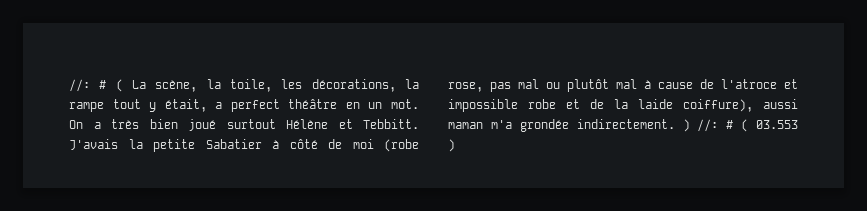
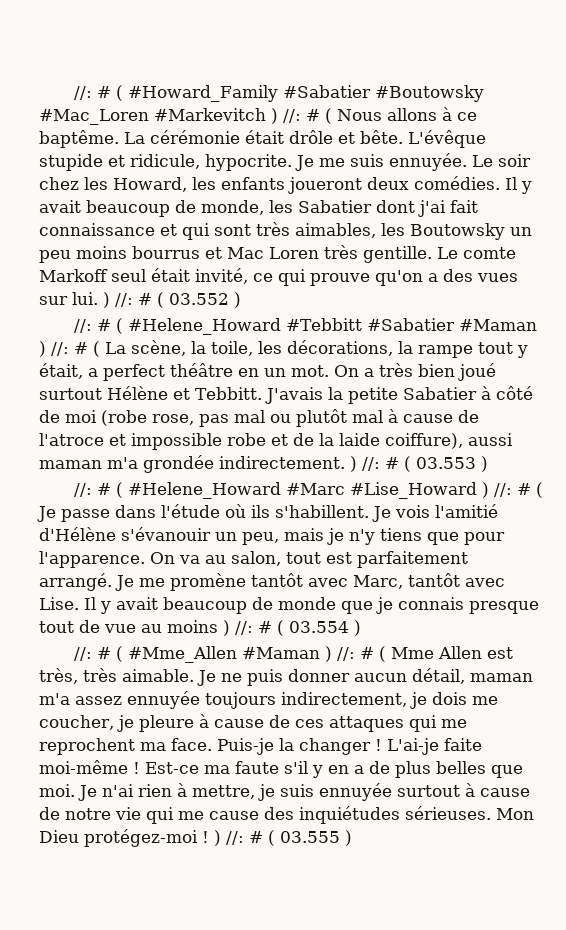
- //: # ( La scène, la toile, les décorations, la rampe tout y était, a perfect théâtre en un mot.
+ //: # ( #Howard_Family #Sabatier #Boutowsky #Mac_Loren #Markevitch ) //: # ( Nous allons à ce baptême. La cérémonie était drôle et bête. L'évêque stupide et ridicule, hypocrite. Je me suis ennuyée. Le soir chez les Howard, les enfants joueront deux comédies. Il y avait beaucoup de monde, les Sabatier dont j'ai fait connaissance et qui sont très aimables, les Boutowsky un peu moins bourrus et Mac Loren très gentille. Le comte Markoff seul était invité, ce qui prouve qu'on a des vues sur lui. ) //: # ( 03.552 )
+ //: # ( #Helene_Howard #Tebbitt #Sabatier #Maman ) //: # ( La scène, la toile, les décorations, la rampe tout y était, a perfect théâtre en un mot.
+ //: # ( #Helene_Howard #Marc #Lise_Howard ) //: # ( Je passe dans l'étude où ils s'habillent. Je vois l'amitié d'Hélène s'évanouir un peu, mais je n'y tiens que pour l'apparence. On va au salon, tout est parfaitement arrangé. Je me promène tantôt avec Marc, tantôt avec Lise. Il y avait beaucoup de monde que je connais presque tout de vue au moins ) //: # ( 03.554 )
+ //: # ( #Mme_Allen #Maman ) //: # ( Mme Allen est très, très aimable. Je ne puis donner aucun détail, maman m'a assez ennuyée toujours indirectement, je dois me coucher, je pleure à cause de ces attaques qui me reprochent ma face. Puis-je la changer ! L'ai-je faite moi-même ! Est-ce ma faute s'il y en a de plus belles que moi. Je n'ai rien à mettre, je suis ennuyée surtout à cause de notre vie qui me cause des inquiétudes sérieuses. Mon Dieu protégez-moi ! ) //: # ( 03.555 )

